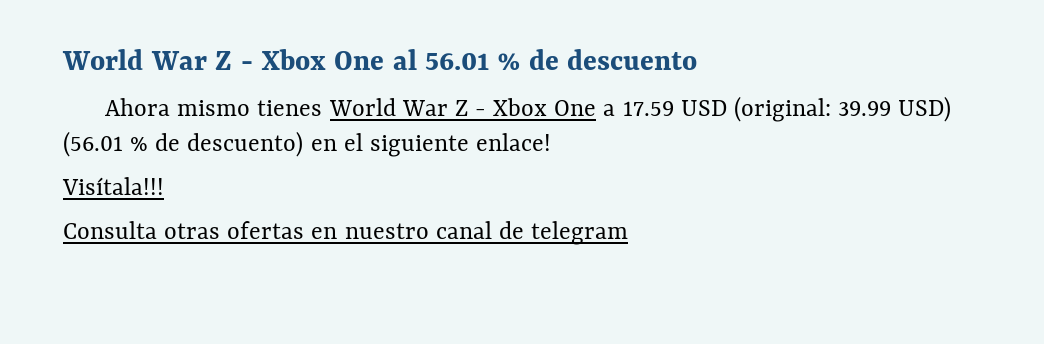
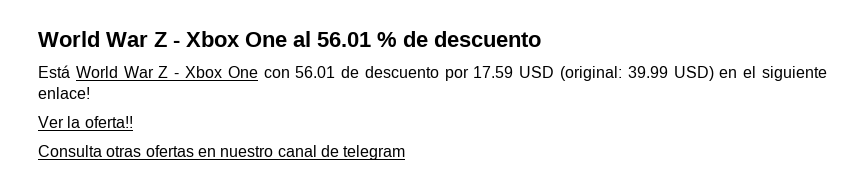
- Ahora mismo tienes World War Z - Xbox One a 17.59 USD (original: 39.99 USD) (56.01 % de descuento) en el siguiente enlace!
+ Está World War Z - Xbox One con 56.01 de descuento por 17.59 USD (original: 39.99 USD) en el siguiente enlace!
- Visítala!!!
+ Ver la oferta!!

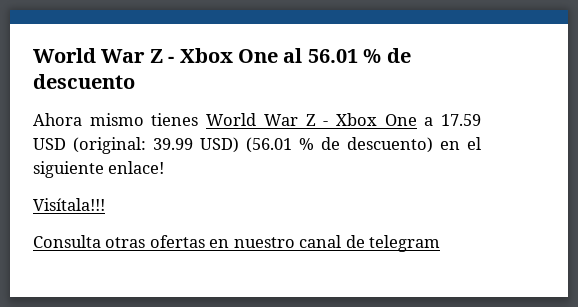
- Está World War Z - Xbox One con 56.01 de descuento por 17.59 USD (original: 39.99 USD) en el siguiente enlace!
+ Ahora mismo tienes World War Z - Xbox One a 17.59 USD (original: 39.99 USD) (56.01 % de descuento) en el siguiente enlace!
- Ver la oferta!!
+ Visítala!!!

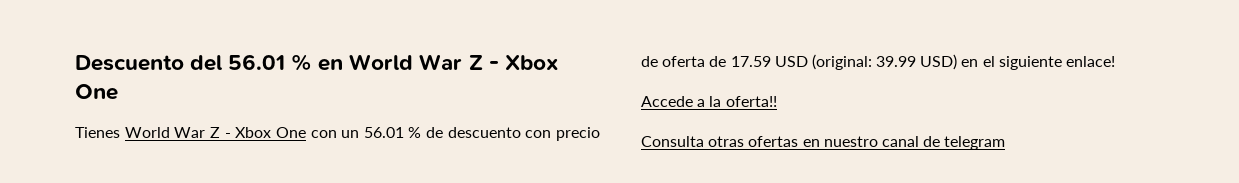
- World War Z - Xbox One al 56.01 % de descuento
- Ahora mismo tienes World War Z - Xbox One a 17.59 USD (original: 39.99 USD) (56.01 % de descuento) en el siguiente enlace!
+ Descuento del 56.01 % en World War Z - Xbox One
+ Tienes World War Z - Xbox One con un 56.01 % de descuento con precio de oferta de 17.59 USD (original: 39.99 USD) en el siguiente enlace!
- Visítala!!!
+ Accede a la oferta!!

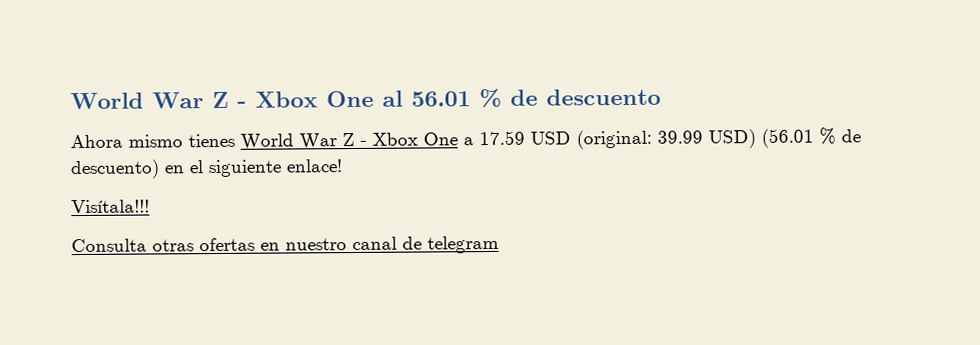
- Descuento del 56.01 % en World War Z - Xbox One
- Tienes World War Z - Xbox One con un 56.01 % de descuento con precio de oferta de 17.59 USD (original: 39.99 USD) en el siguiente enlace!
+ World War Z - Xbox One al 56.01 % de descuento
+ Ahora mismo tienes World War Z - Xbox One a 17.59 USD (original: 39.99 USD) (56.01 % de descuento) en el siguiente enlace!
- Accede a la oferta!!
+ Visítala!!!

